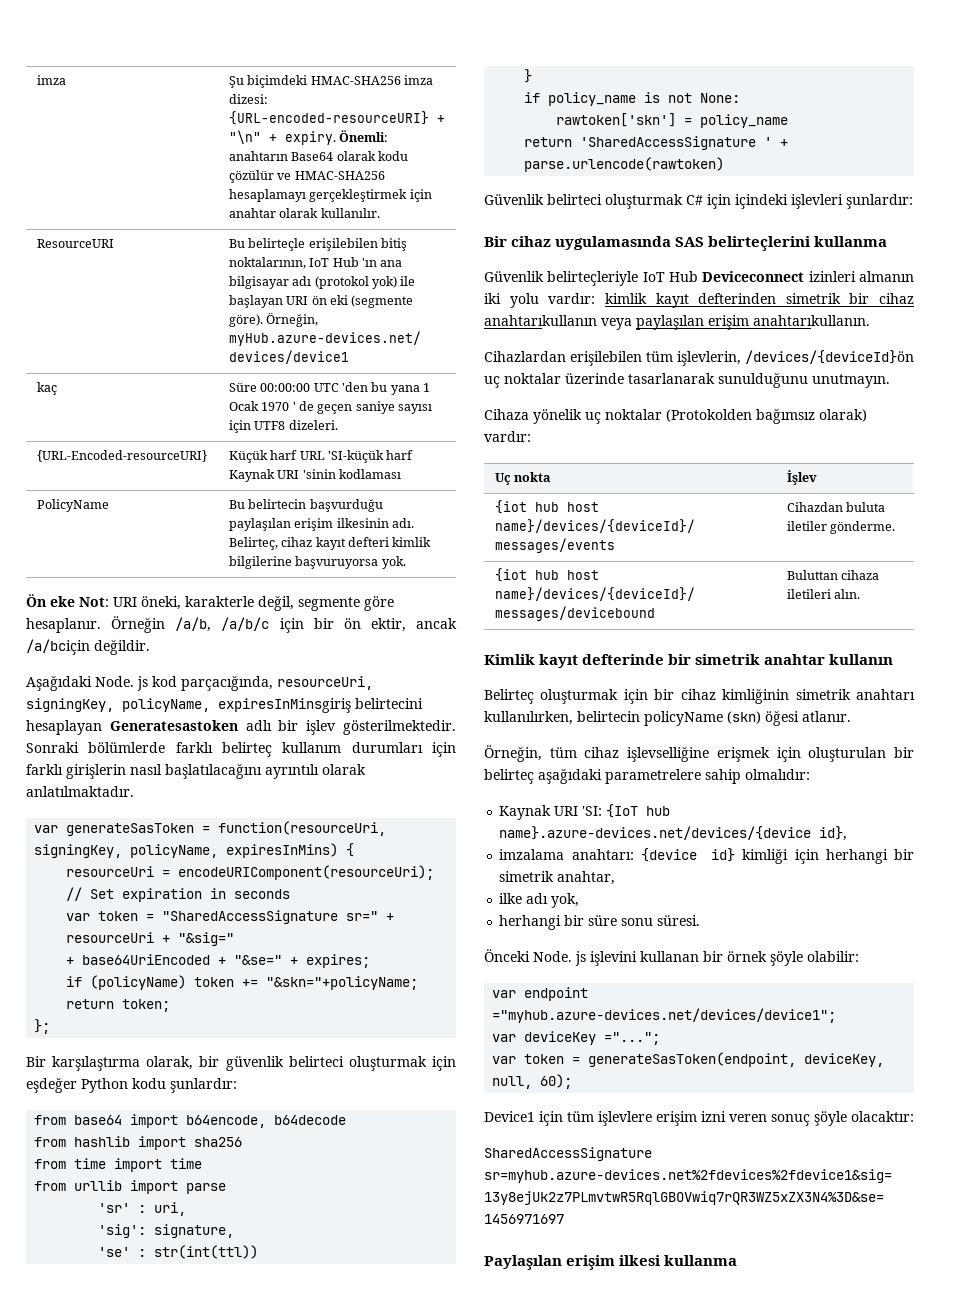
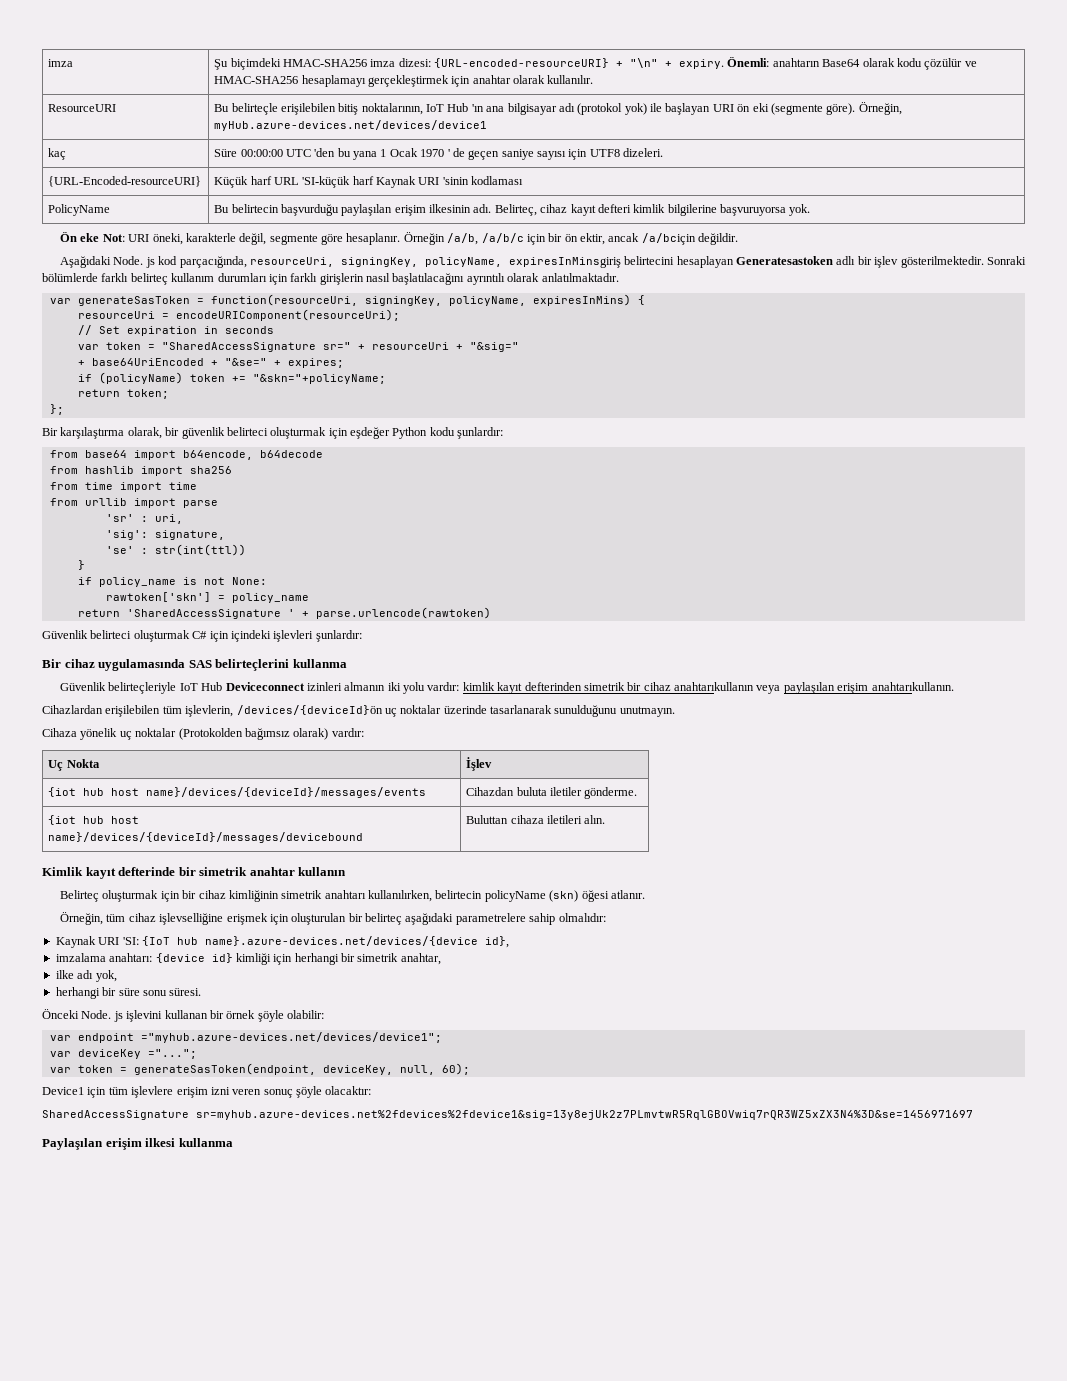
- Uç nokta | İşlev
+ Uç Nokta | İşlev

